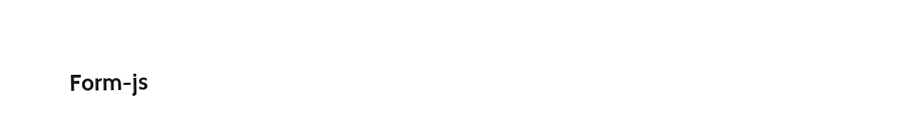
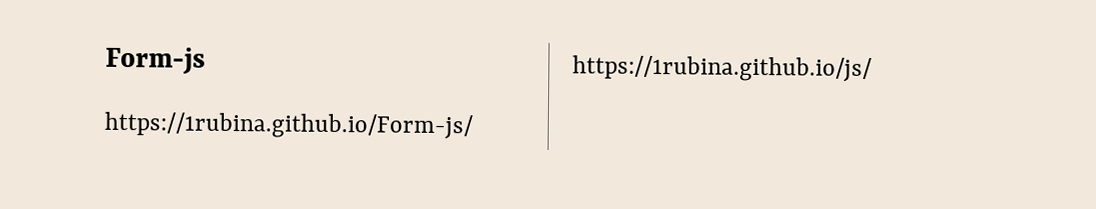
+ https://1rubina.github.io/Form-js/ https://1rubina.github.io/js/

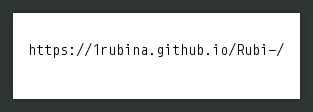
- Form-js
- https://1rubina.github.io/Form-js/ https://1rubina.github.io/js/
+ https://1rubina.github.io/Rubi-/

